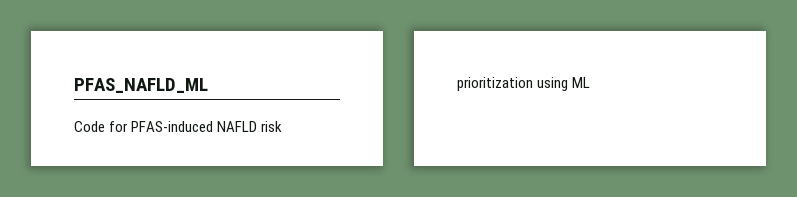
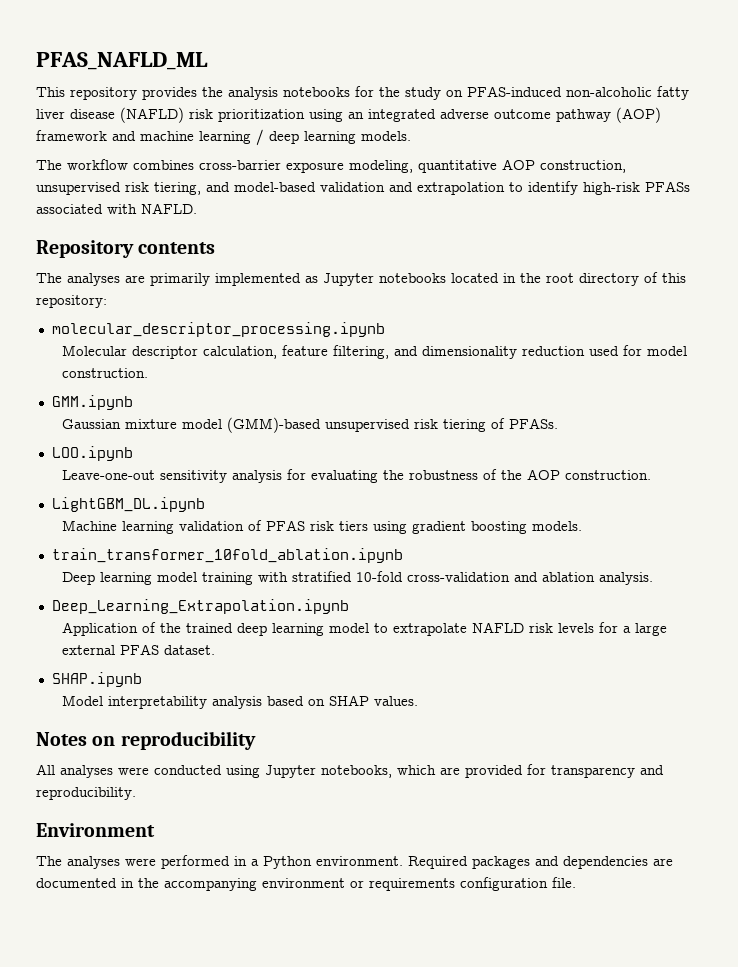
- Code for PFAS-induced NAFLD risk prioritization using ML
+ This repository provides the analysis notebooks for the study on PFAS-induced non-alcoholic fatty liver disease (NAFLD) risk prioritization using an integrated adverse outcome pathway (AOP) framework and machine learning / deep learning models.
+ The workflow combines cross-barrier exposure modeling, quantitative AOP construction, unsupervised risk tiering, and model-based validation and extrapolation to identify high-risk PFASs associated with NAFLD.
+ Repository contents
+ The analyses are primarily implemented as Jupyter notebooks located in the root directory of this repository:
+ molecular_descriptor_processing.ipynb
+ Molecular descriptor calculation, feature filtering, and dimensionality reduction used for model construction.
+ GMM.ipynb
+ Gaussian mixture model (GMM)-based unsupervised risk tiering of PFASs.
+ LOO.ipynb
+ Leave-one-out sensitivity analysis for evaluating the robustness of the AOP construction.
+ LightGBM_DL.ipynb
+ Machine learning validation of PFAS risk tiers using gradient boosting models.
+ train_transformer_10fold_ablation.ipynb
+ Deep learning model training with stratified 10-fold cross-validation and ablation analysis.
+ Deep_Learning_Extrapolation.ipynb
+ Application of the trained deep learning model to extrapolate NAFLD risk levels for a large external PFAS dataset.
+ SHAP.ipynb
+ Model interpretability analysis based on SHAP values.
+ Notes on reproducibility
+ All analyses were conducted using Jupyter notebooks, which are provided for transparency and reproducibility.
+ Environment
+ The analyses were performed in a Python environment. Required packages and dependencies are documented in the accompanying environment or requirements configuration file.

